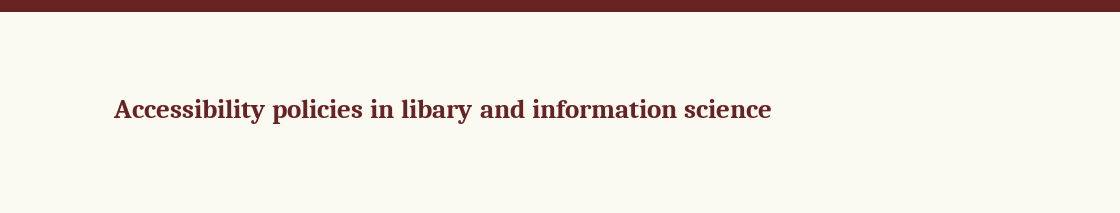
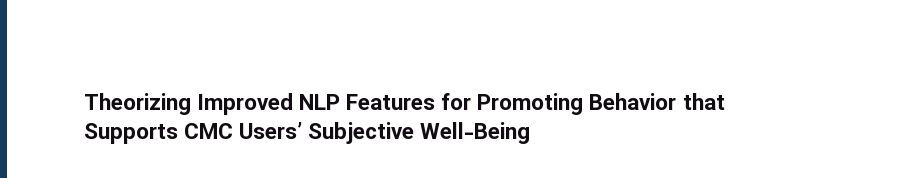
- Accessibility policies in libary and information science
+ Theorizing Improved NLP Features for Promoting Behavior that Supports CMC Users’ Subjective Well-Being

